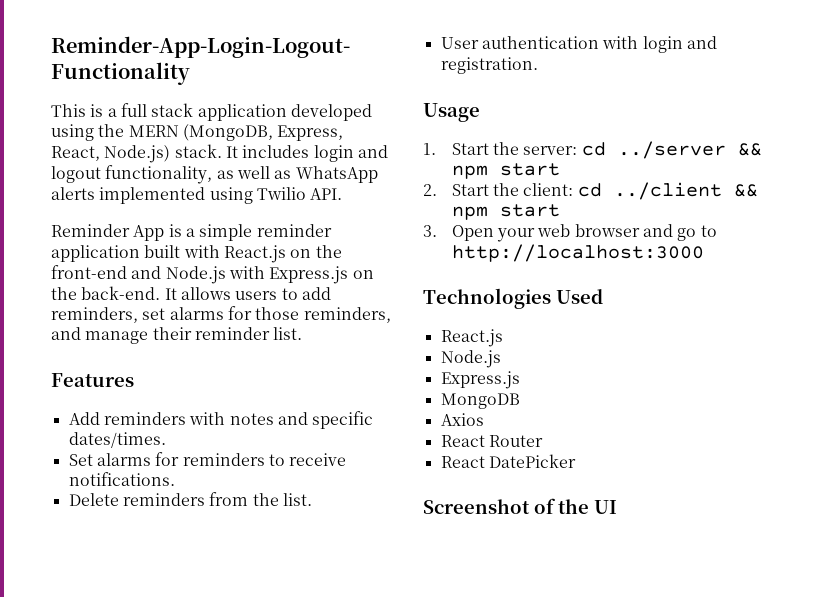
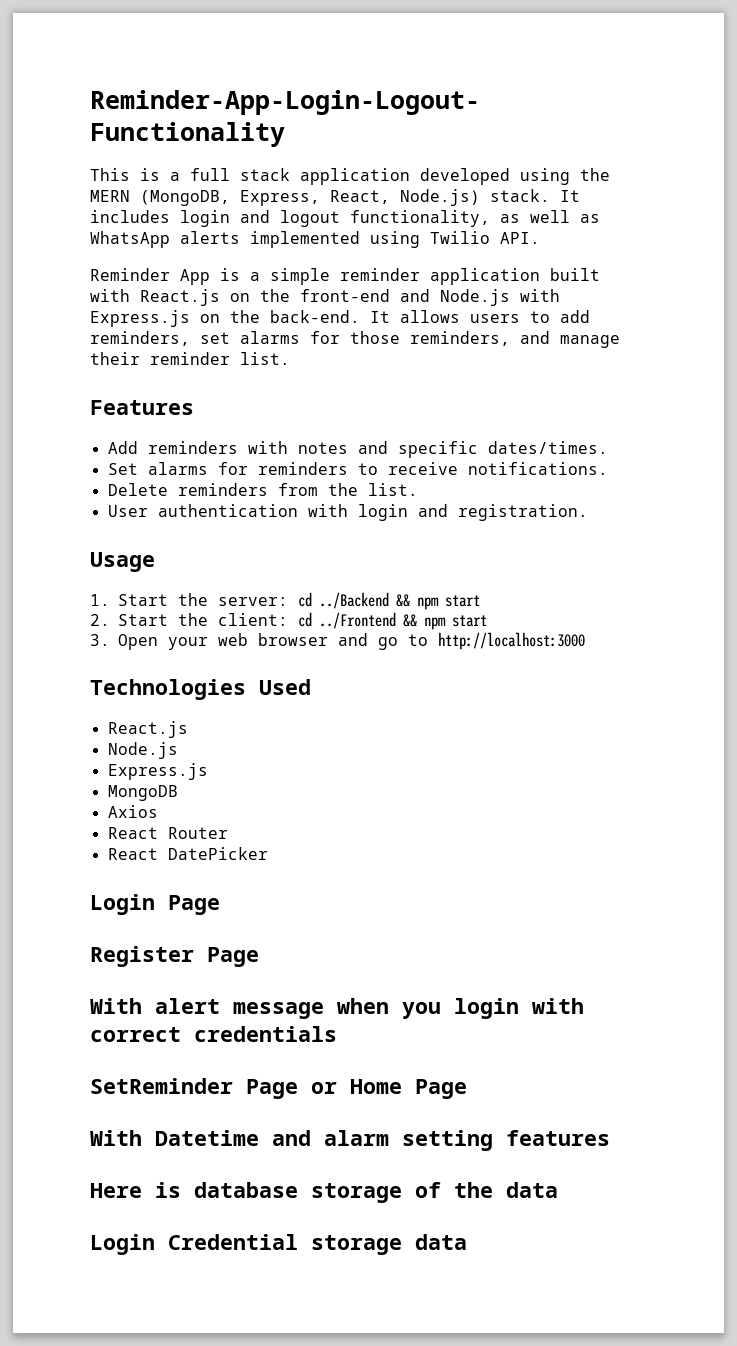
- 1. Start the server: cd ../server && npm start
+ 1. Start the server: cd ../Backend && npm start
- 2. Start the client: cd ../client && npm start
+ 2. Start the client: cd ../Frontend && npm start
- Screenshot of the UI
+ Login Page
+ Register Page
+ With alert message when you login with correct credentials
+ SetReminder Page or Home Page
+ With Datetime and alarm setting features
+ Here is database storage of the data
+ Login Credential storage data

